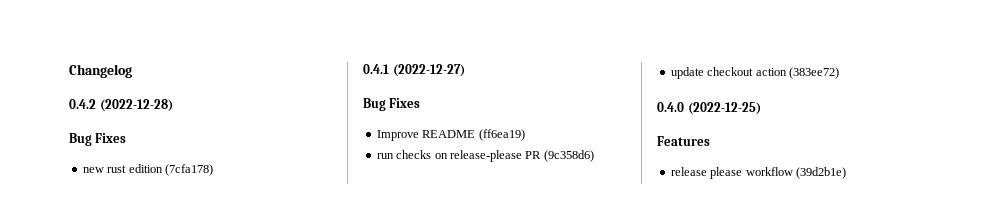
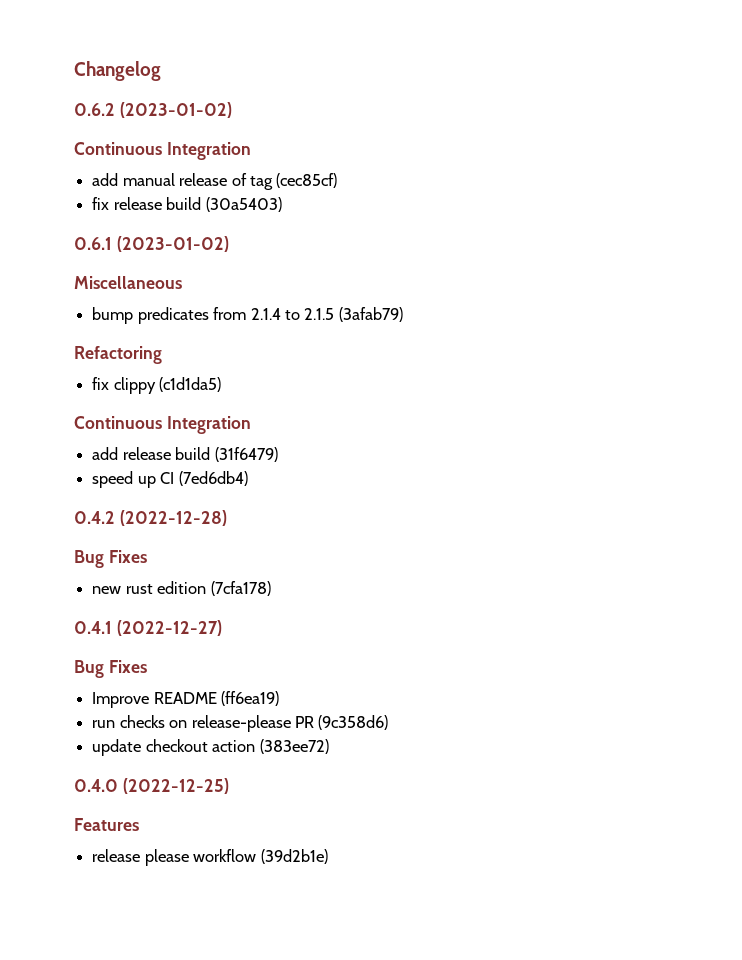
+ 0.6.2 (2023-01-02)
+ Continuous Integration
+ add manual release of tag (cec85cf)
+ fix release build (30a5403)
+ 0.6.1 (2023-01-02)
+ Miscellaneous
+ bump predicates from 2.1.4 to 2.1.5 (3afab79)
+ Refactoring
+ fix clippy (c1d1da5)
+ Continuous Integration
+ add release build (31f6479)
+ speed up CI (7ed6db4)

